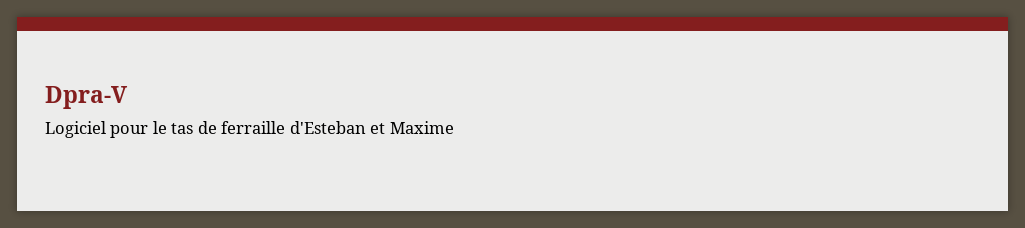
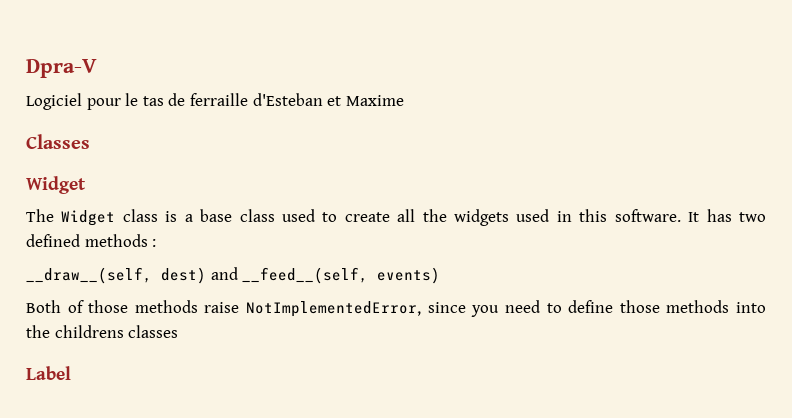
+ Classes
+ Widget
+ The Widget class is a base class used to create all the widgets used in this software. It has two defined methods :
+ __draw__(self, dest) and __feed__(self, events)
+ Both of those methods raise NotImplementedError, since you need to define those methods into the childrens classes
+ Label

